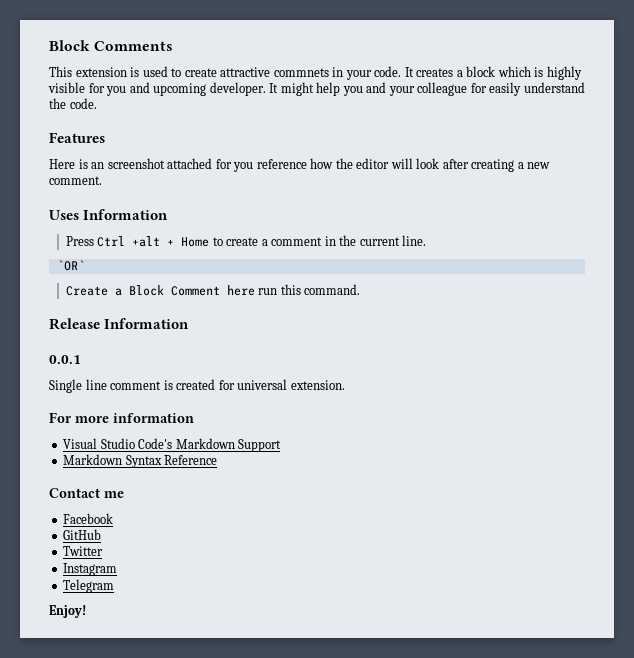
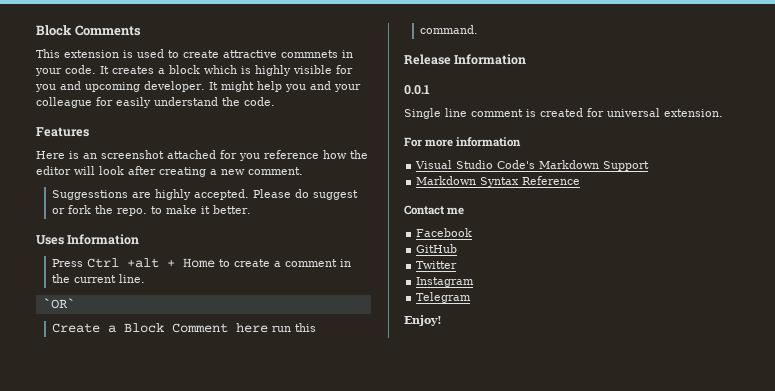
+ Suggesstions are highly accepted. Please do suggest or fork the repo. to make it better.

